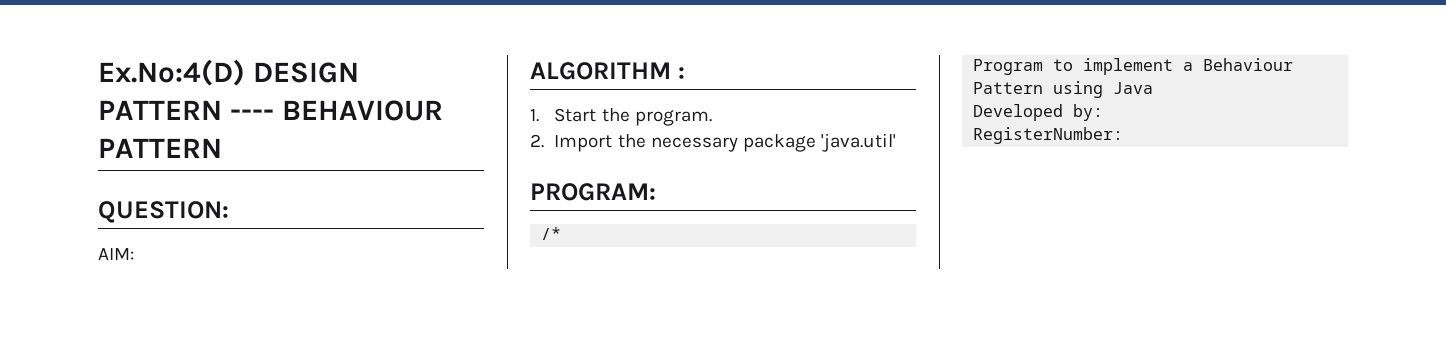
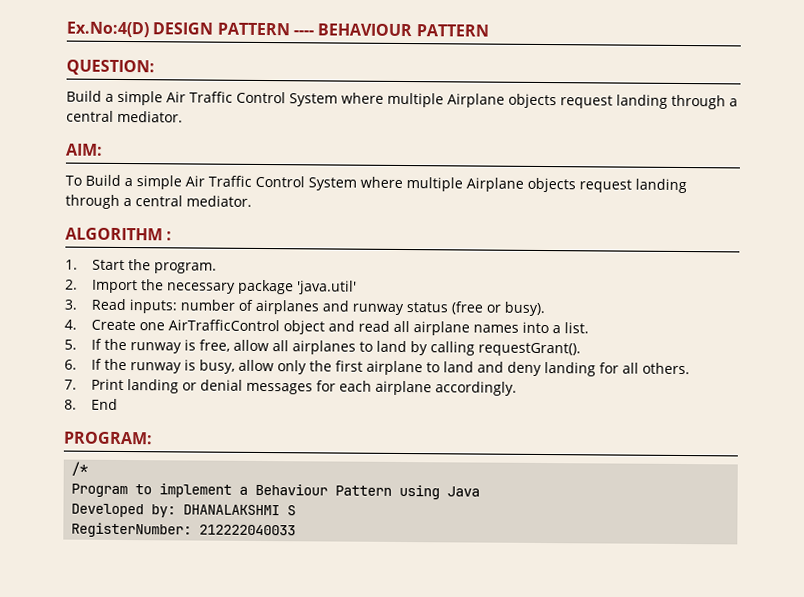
  QUESTION:
+ Build a simple Air Traffic Control System where multiple Airplane objects request landing through a central mediator.
  AIM:
+ To Build a simple Air Traffic Control System where multiple Airplane objects request landing through a central mediator.
+ 3. Read inputs: number of airplanes and runway status (free or busy).
+ 4. Create one AirTrafficControl object and read all airplane names into a list.
+ 5. If the runway is free, allow all airplanes to land by calling requestGrant().
+ 6. If the runway is busy, allow only the first airplane to land and deny landing for all others.
+ 7. Print landing or denial messages for each airplane accordingly.
+ 8. End
- Developed by:
+ Developed by: DHANALAKSHMI S
- RegisterNumber:
+ RegisterNumber: 212222040033

